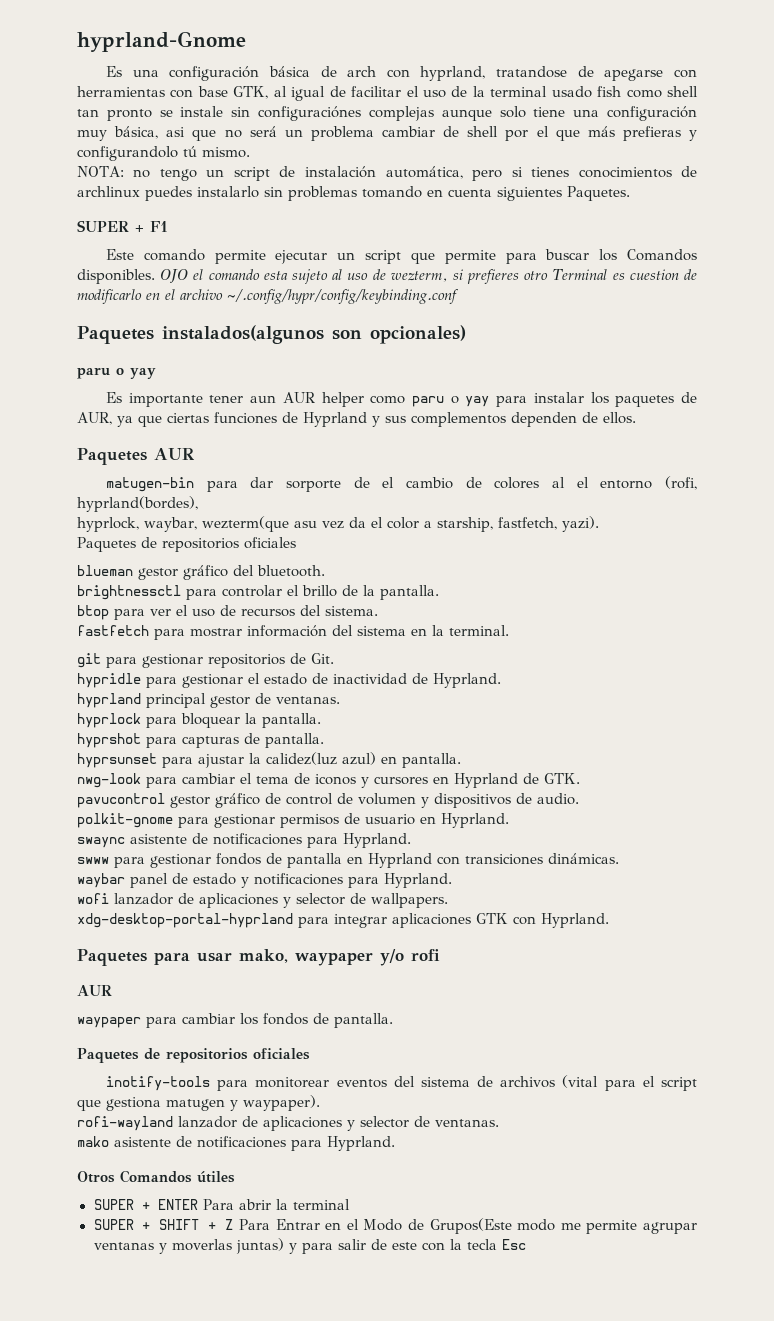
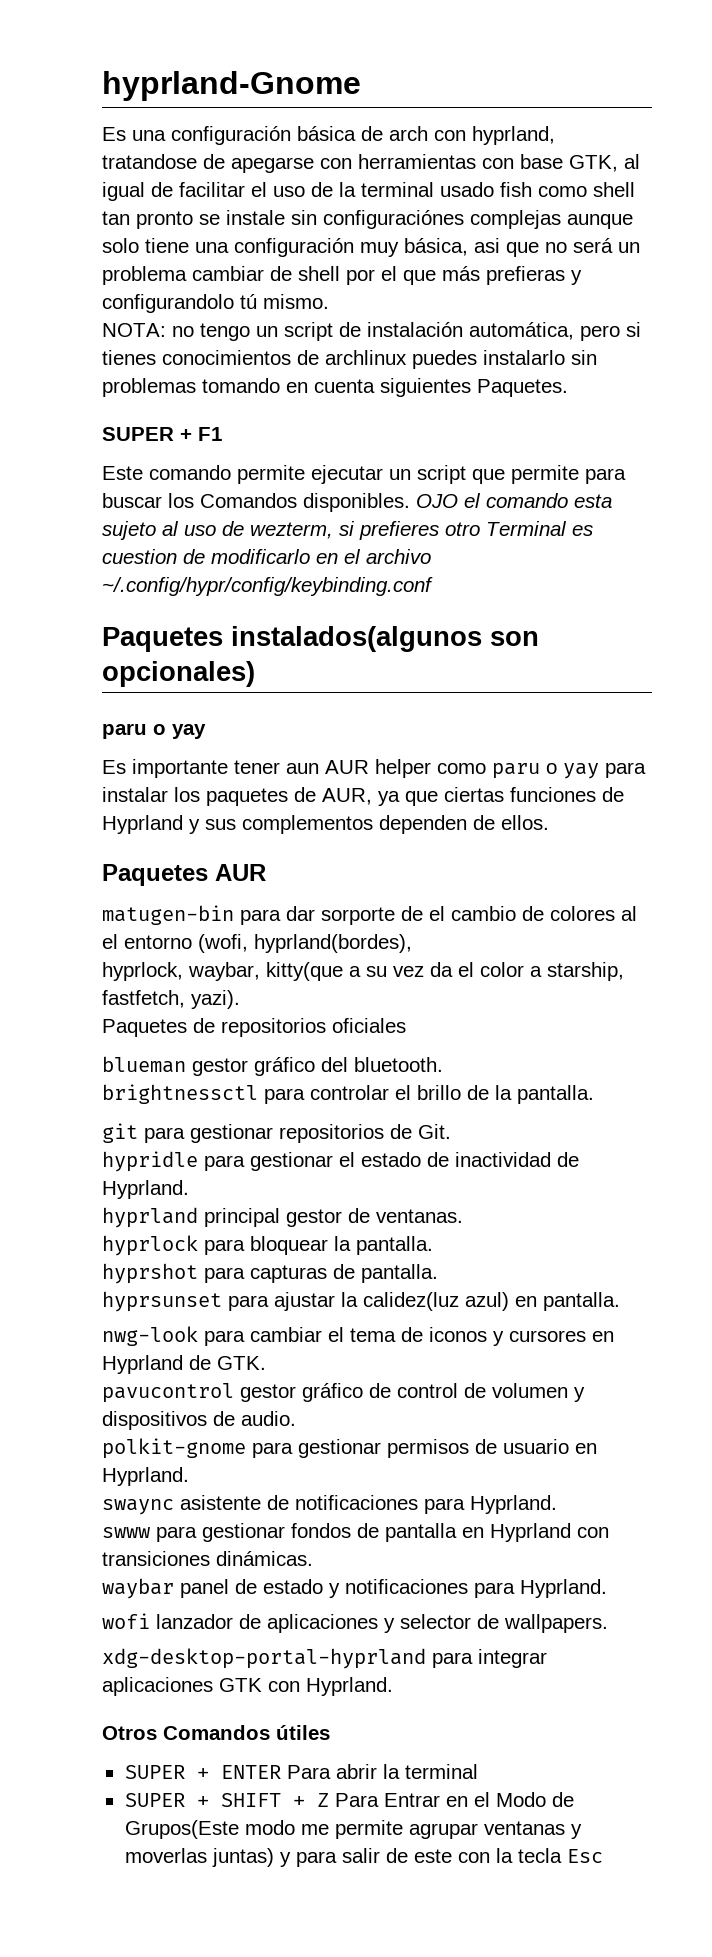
- matugen-bin para dar sorporte de el cambio de colores al el entorno (rofi, hyprland(bordes),
+ matugen-bin para dar sorporte de el cambio de colores al el entorno (wofi, hyprland(bordes),
- hyprlock, waybar, wezterm(que asu vez da el color a starship, fastfetch, yazi).
+ hyprlock, waybar, kitty(que a su vez da el color a starship, fastfetch, yazi).
- btop para ver el uso de recursos del sistema.
- fastfetch para mostrar información del sistema en la terminal.
- Paquetes para usar mako, waypaper y/o rofi
- AUR
- waypaper para cambiar los fondos de pantalla.
- Paquetes de repositorios oficiales
- inotify-tools para monitorear eventos del sistema de archivos (vital para el script que gestiona matugen y waypaper).
- rofi-wayland lanzador de aplicaciones y selector de ventanas.
- mako asistente de notificaciones para Hyprland.

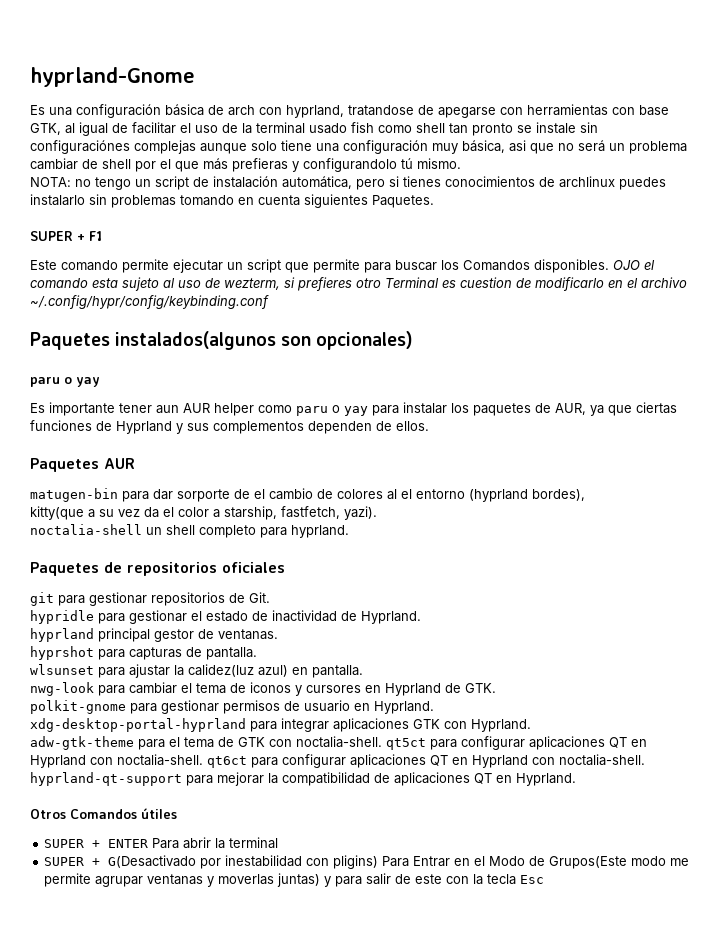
- matugen-bin para dar sorporte de el cambio de colores al el entorno (wofi, hyprland(bordes),
- hyprlock, waybar, kitty(que a su vez da el color a starship, fastfetch, yazi).
+ matugen-bin para dar sorporte de el cambio de colores al el entorno (hyprland bordes),
+ kitty(que a su vez da el color a starship, fastfetch, yazi).
+ noctalia-shell un shell completo para hyprland.
  Paquetes de repositorios oficiales
- blueman gestor gráfico del bluetooth.
- brightnessctl para controlar el brillo de la pantalla.
- hyprlock para bloquear la pantalla.
- hyprsunset para ajustar la calidez(luz azul) en pantalla.
+ wlsunset para ajustar la calidez(luz azul) en pantalla.
- pavucontrol gestor gráfico de control de volumen y dispositivos de audio.
- swaync asistente de notificaciones para Hyprland.
- swww para gestionar fondos de pantalla en Hyprland con transiciones dinámicas.
- waybar panel de estado y notificaciones para Hyprland.
- wofi lanzador de aplicaciones y selector de wallpapers.
+ adw-gtk-theme para el tema de GTK con noctalia-shell. qt5ct para configurar aplicaciones QT en Hyprland con noctalia-shell. qt6ct para configurar aplicaciones QT en Hyprland con noctalia-shell. hyprland-qt-support para mejorar la compatibilidad de aplicaciones QT en Hyprland.
- SUPER + SHIFT + Z Para Entrar en el Modo de Grupos(Este modo me permite agrupar ventanas y moverlas juntas) y para salir de este con la tecla Esc
+ SUPER + G(Desactivado por inestabilidad con pligins) Para Entrar en el Modo de Grupos(Este modo me permite agrupar ventanas y moverlas juntas) y para salir de este con la tecla Esc

